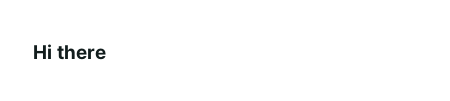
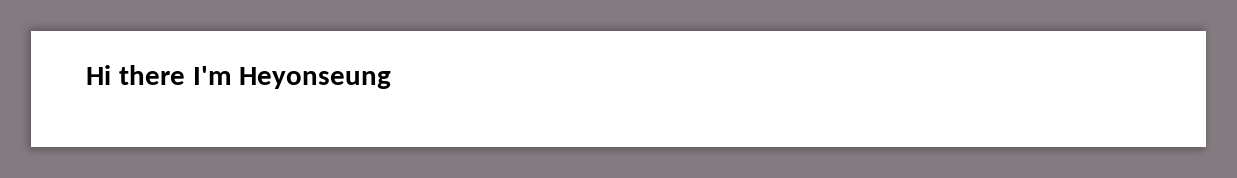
- Hi there
+ Hi there I'm Heyonseung

